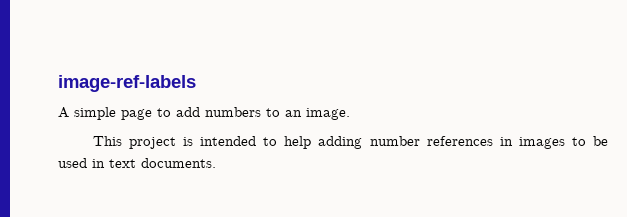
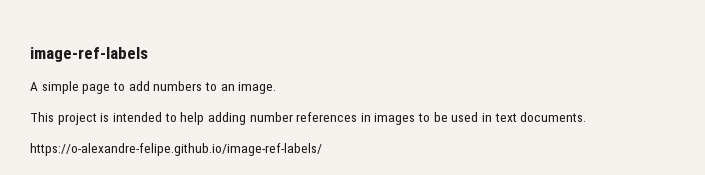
+ https://o-alexandre-felipe.github.io/image-ref-labels/

